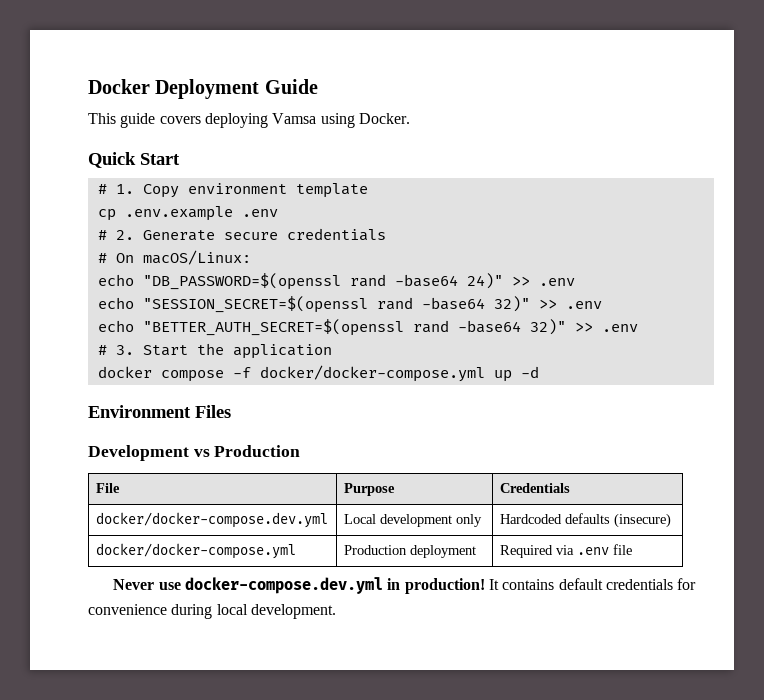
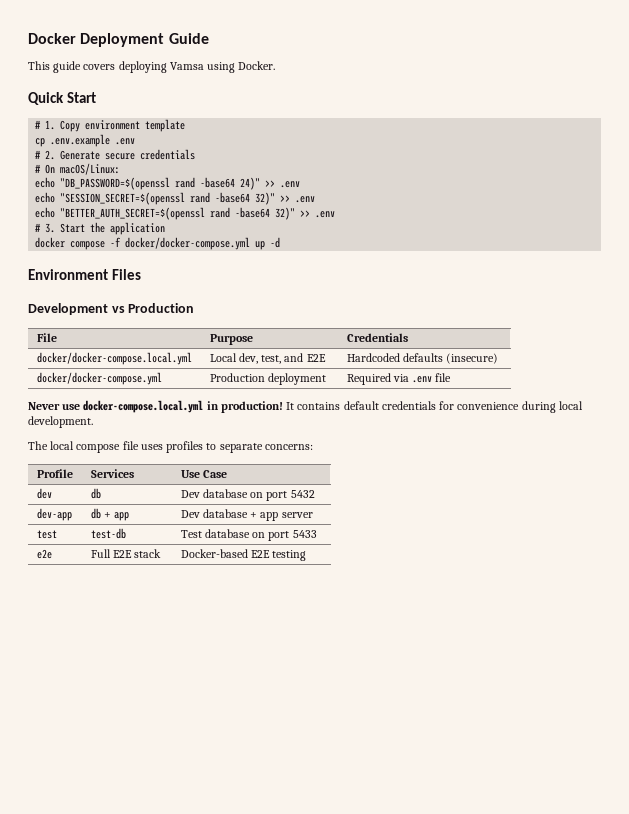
- docker/docker-compose.dev.yml | Local development only | Hardcoded defaults (insecure)
+ docker/docker-compose.local.yml | Local dev, test, and E2E | Hardcoded defaults (insecure)
- Never use docker-compose.dev.yml in production!
+ Never use docker-compose.local.yml in production!
+ The local compose file uses profiles to separate concerns:
+ Profile | Services | Use Case
+ dev | db | Dev database on port 5432
+ dev-app | db + app | Dev database + app server
+ test | test-db | Test database on port 5433
+ e2e | Full E2E stack | Docker-based E2E testing

